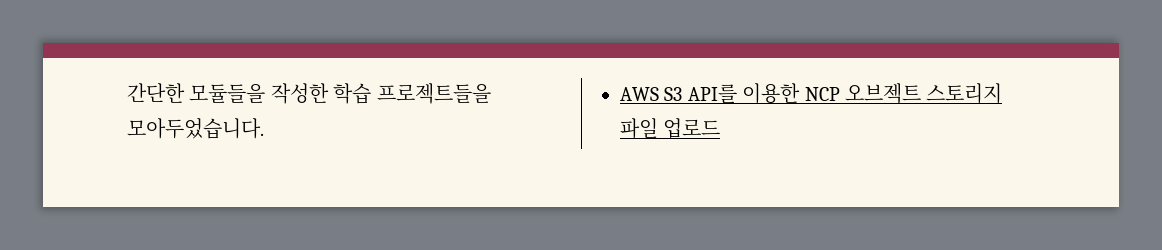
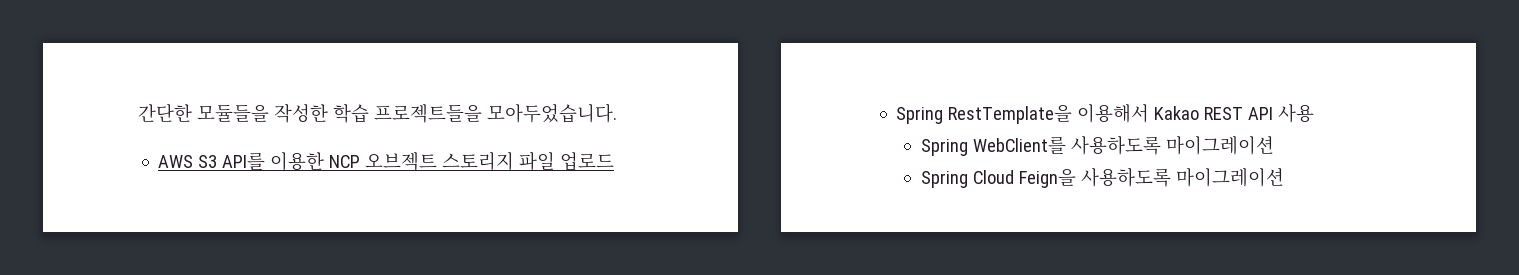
+ Spring RestTemplate을 이용해서 Kakao REST API 사용
+ Spring WebClient를 사용하도록 마이그레이션
+ Spring Cloud Feign을 사용하도록 마이그레이션

